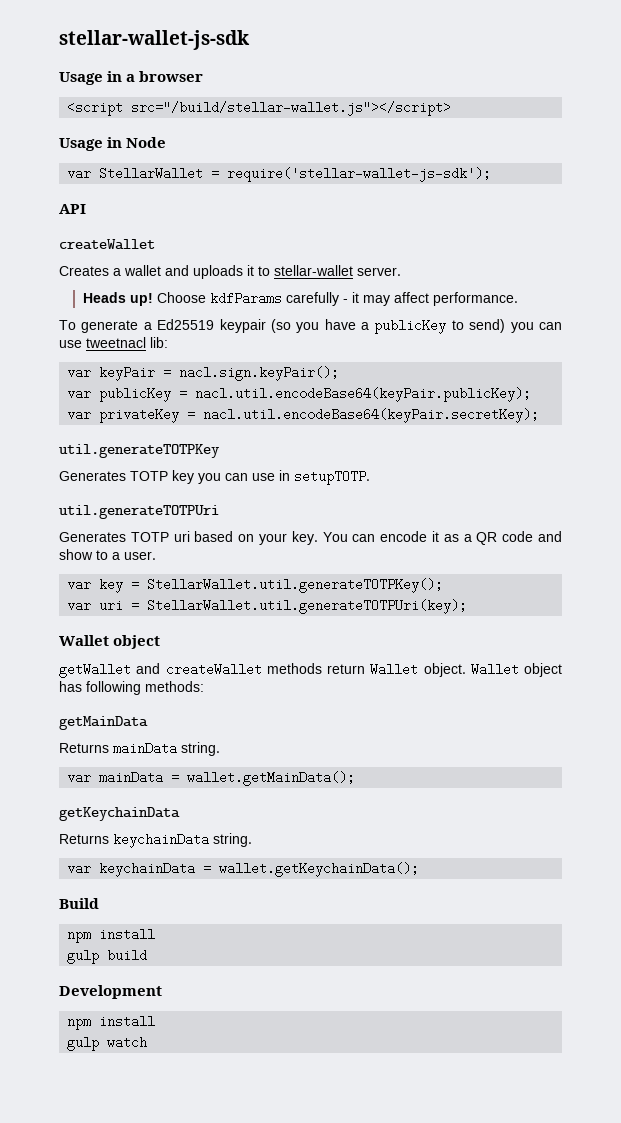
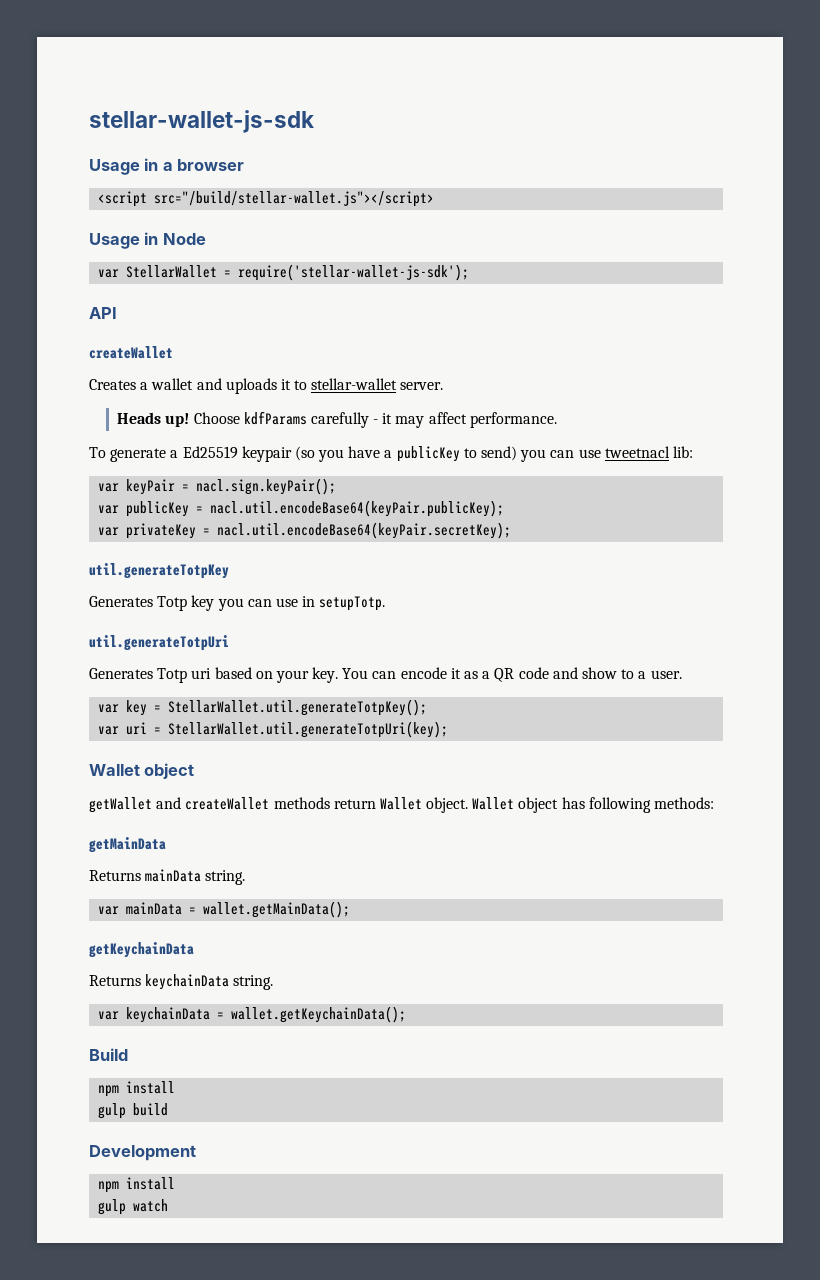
- util.generateTOTPKey
- Generates TOTP key you can use in setupTOTP.
- util.generateTOTPUri
- Generates TOTP uri based on your key.
+ util.generateTotpKey
+ Generates Totp key you can use in setupTotp.
+ util.generateTotpUri
+ Generates Totp uri based on your key.
- var key = StellarWallet.util.generateTOTPKey();
+ var key = StellarWallet.util.generateTotpKey();
- var uri = StellarWallet.util.generateTOTPUri(key);
+ var uri = StellarWallet.util.generateTotpUri(key);

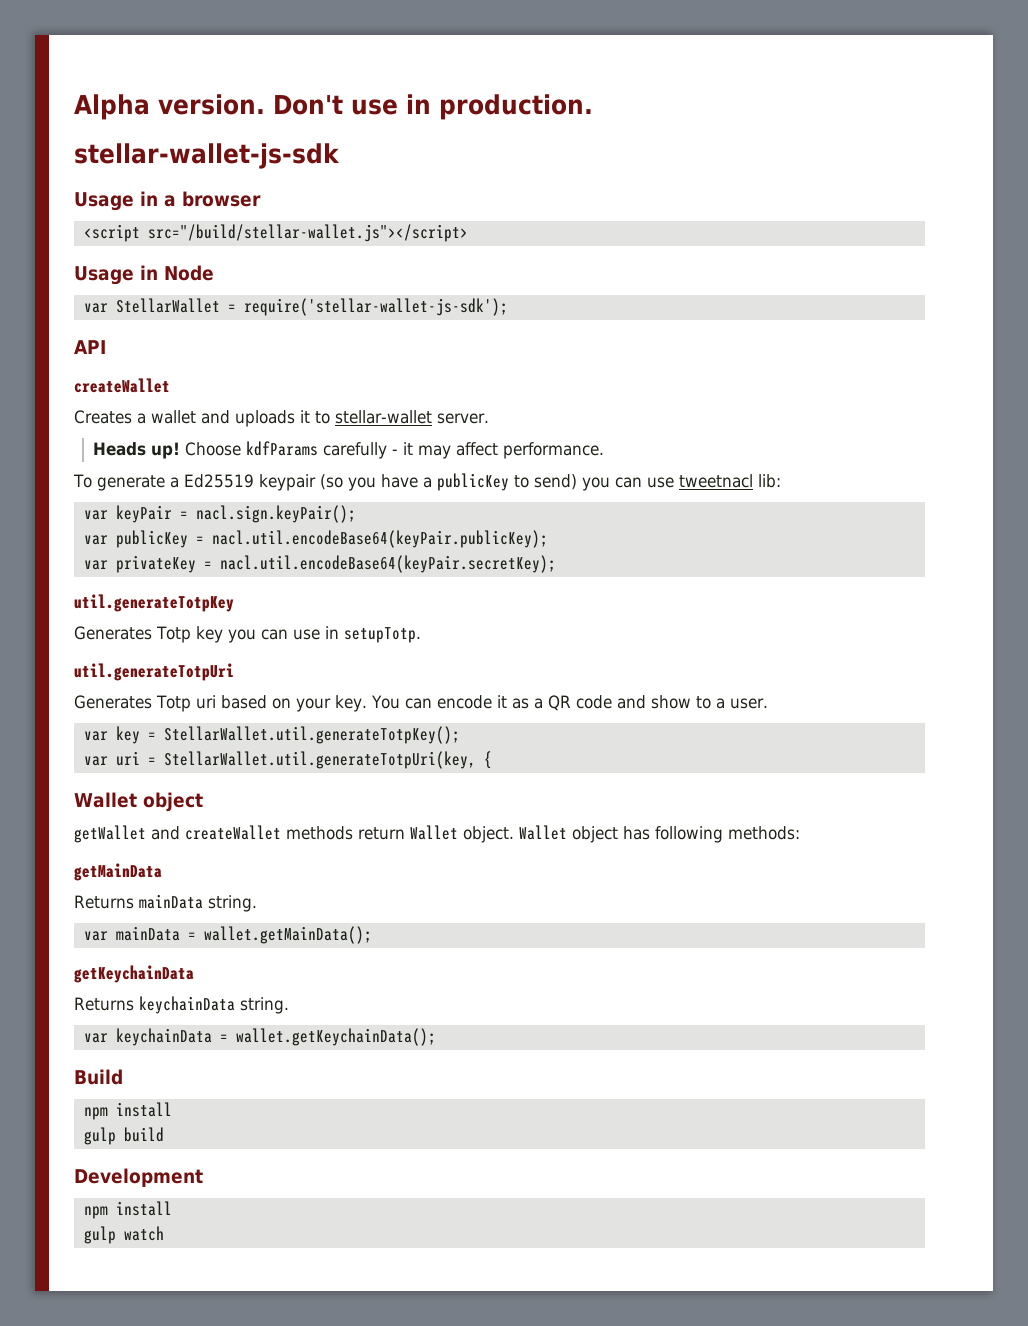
+ Alpha version. Don't use in production.
- var uri = StellarWallet.util.generateTotpUri(key);
+ var uri = StellarWallet.util.generateTotpUri(key, {

